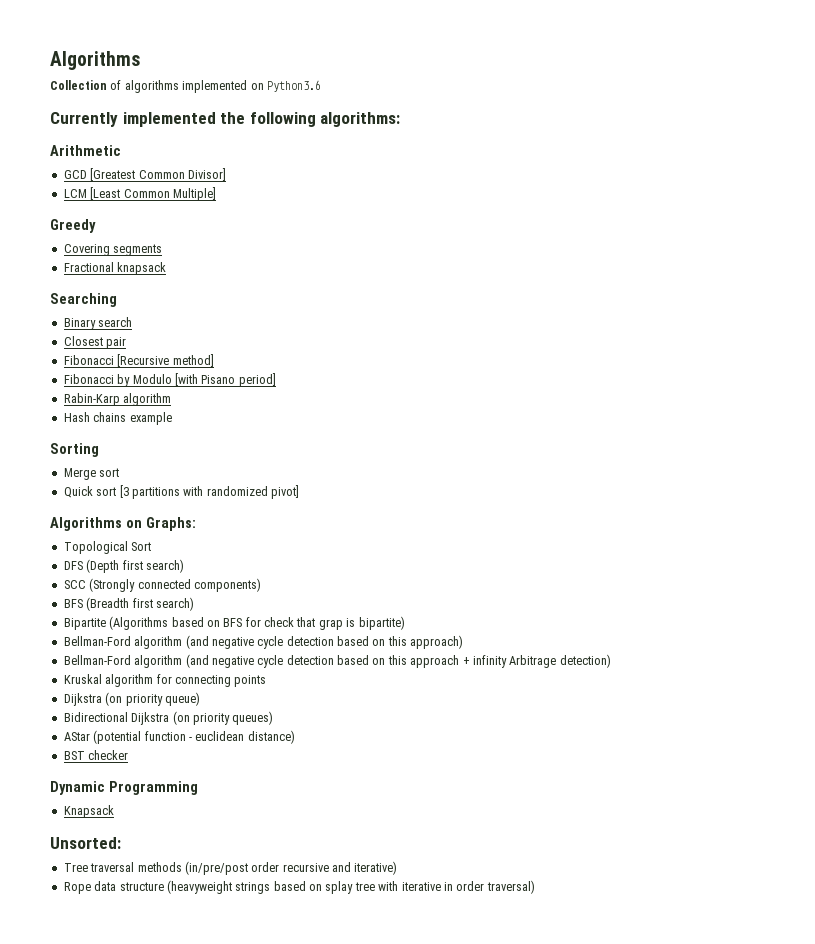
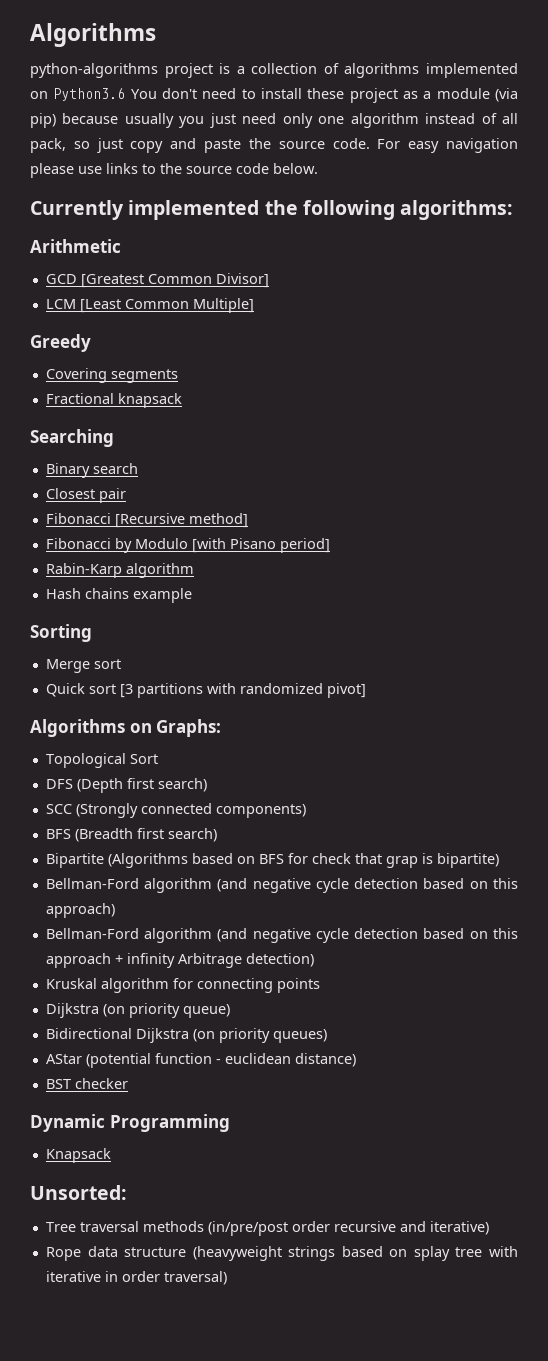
- Collection of algorithms implemented on Python3.6
+ python-algorithms project is a collection of algorithms implemented on Python3.6 You don't need to install these project as a module (via pip) because usually you just need only one algorithm instead of all pack, so just copy and paste the source code. For easy navigation please use links to the source code below.

